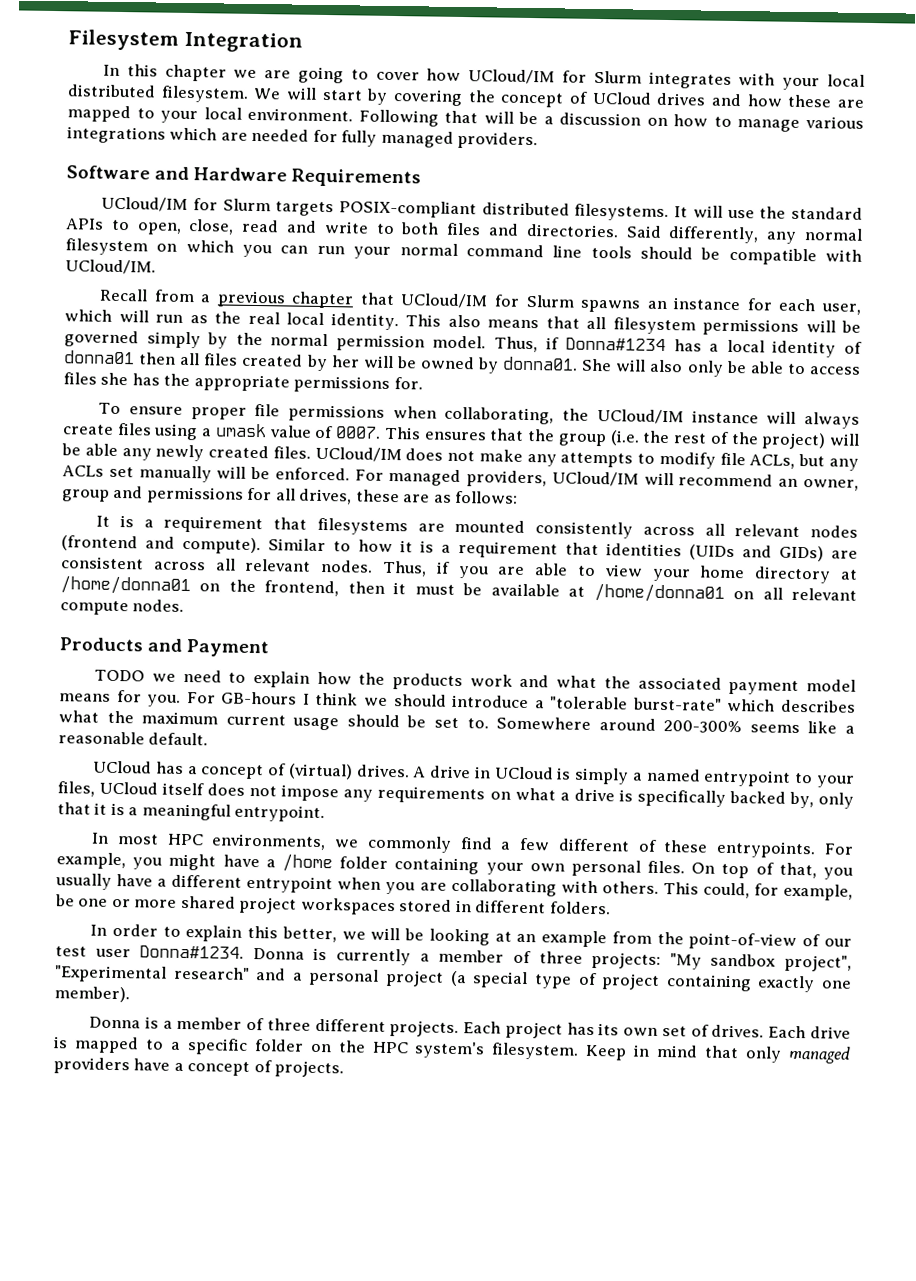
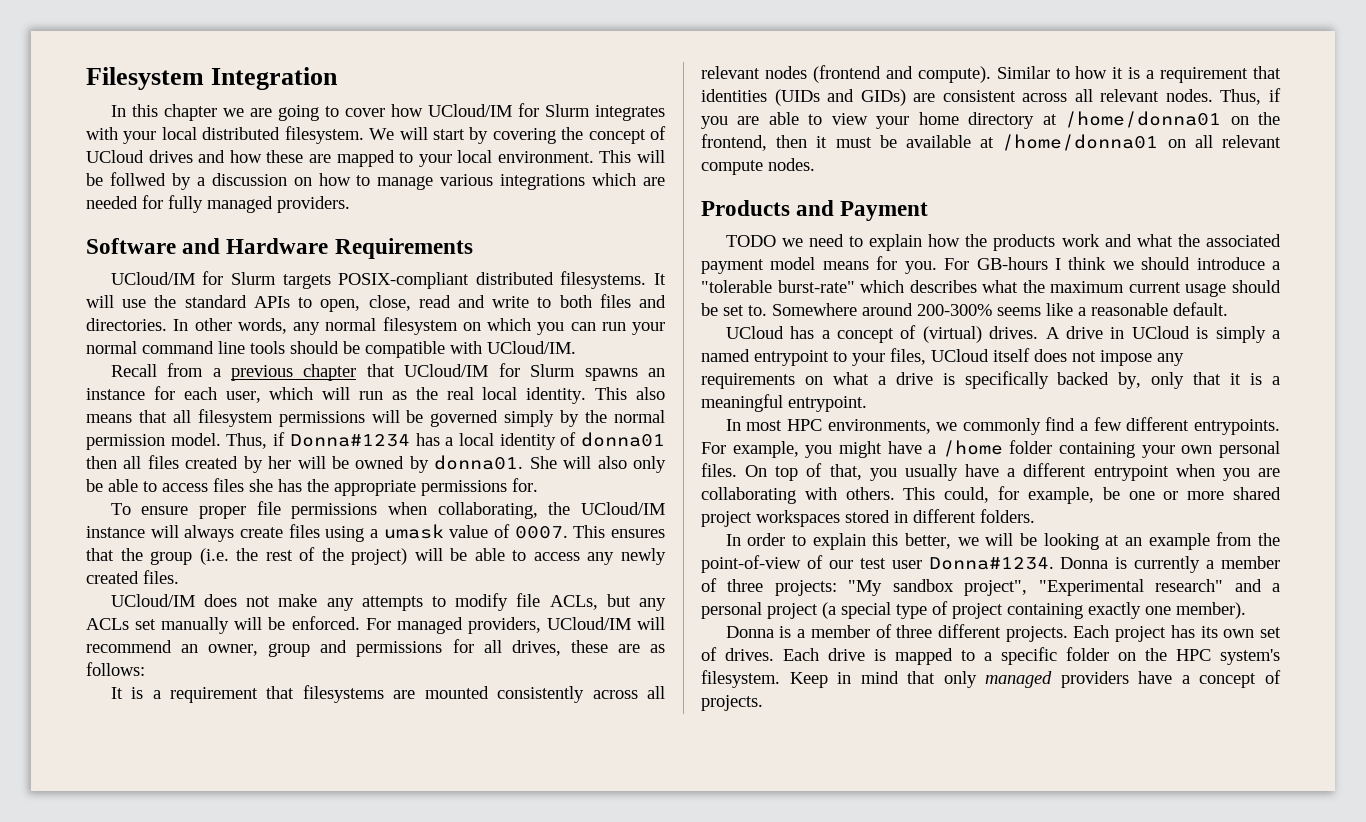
- Following that will be a discussion on how to manage various integrations which are needed for fully managed providers.
+ This will be follwed by a discussion on how to manage various integrations which are needed for fully managed providers.
- Said differently, any normal filesystem on which you can run your normal command line tools should be compatible with UCloud/IM.
+ In other words, any normal filesystem on which you can run your normal command line tools should be compatible with UCloud/IM.
- This ensures that the group (i.e. the rest of the project) will be able any newly created files. UCloud/IM does not make any attempts to modify file ACLs, but any ACLs set manually will be enforced.
+ This ensures that the group (i.e. the rest of the project) will be able to access any newly created files.
+ UCloud/IM does not make any attempts to modify file ACLs, but any ACLs set manually will be enforced.
- In most HPC environments, we commonly find a few different of these entrypoints.
+ In most HPC environments, we commonly find a few different entrypoints.

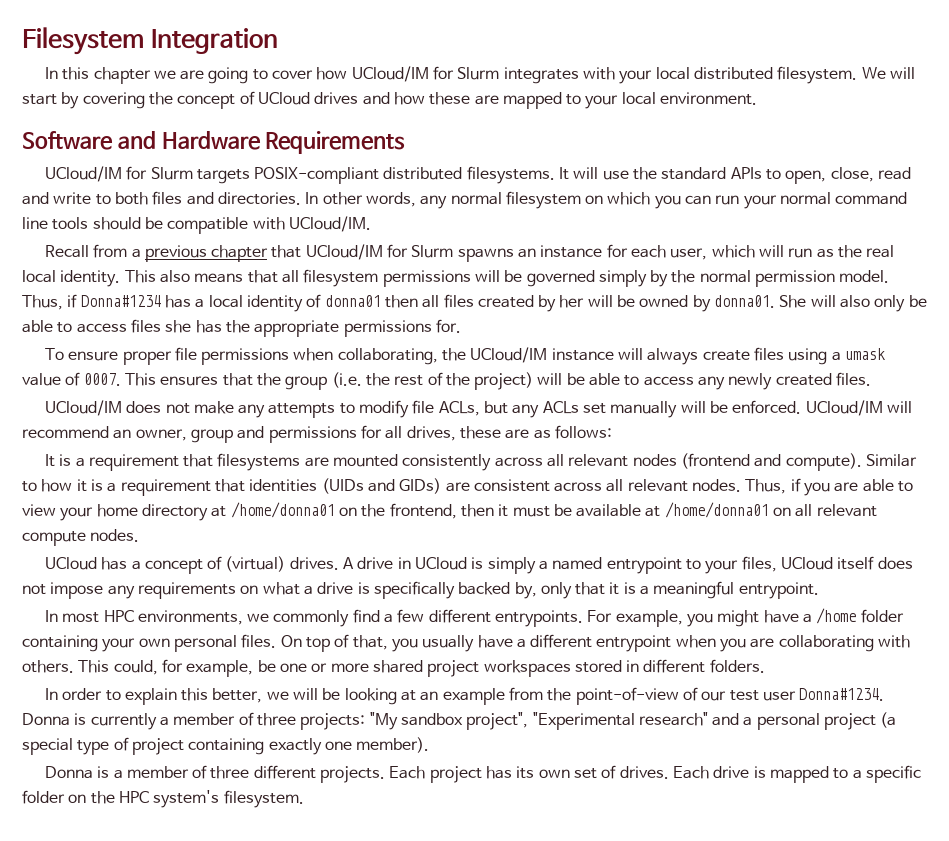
- This will be follwed by a discussion on how to manage various integrations which are needed for fully managed providers.
- For managed providers, UCloud/IM will recommend an owner, group and permissions for all drives, these are as follows:
+ UCloud/IM will recommend an owner, group and permissions for all drives, these are as follows:
- Products and Payment
- TODO we need to explain how the products work and what the associated payment model means for you. For GB-hours I think we should introduce a "tolerable burst-rate" which describes what the maximum current usage should be set to. Somewhere around 200-300% seems like a reasonable default.
- Keep in mind that only managed providers have a concept of projects.

